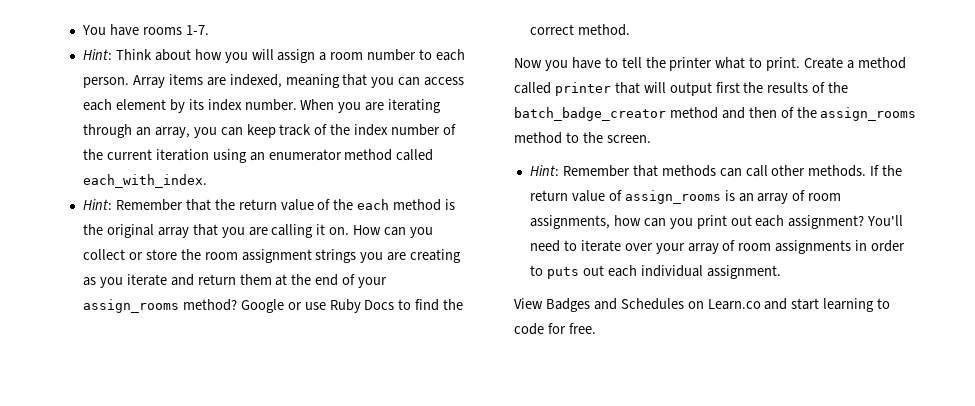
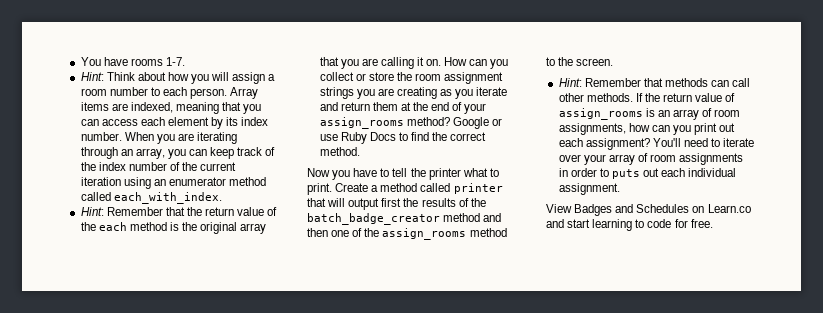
- Create a method called printer that will output first the results of the batch_badge_creator method and then of the assign_rooms method to the screen.
+ Create a method called printer that will output first the results of the batch_badge_creator method and then one of the assign_rooms method to the screen.

